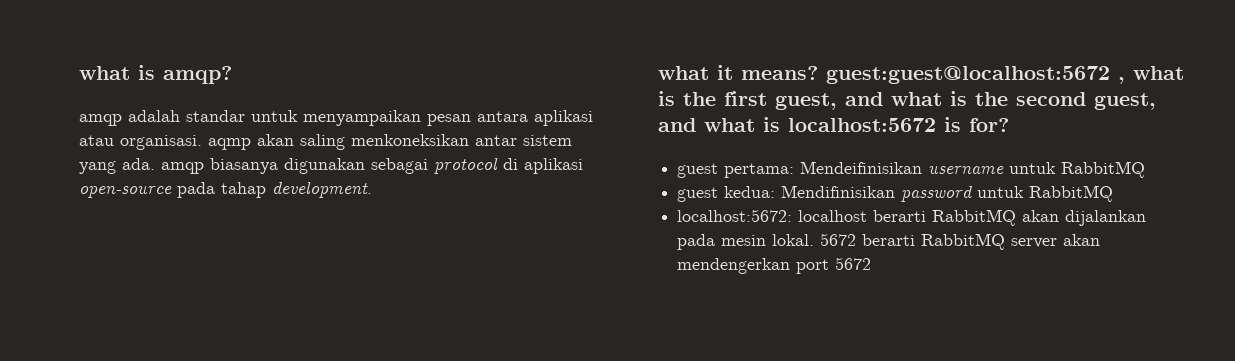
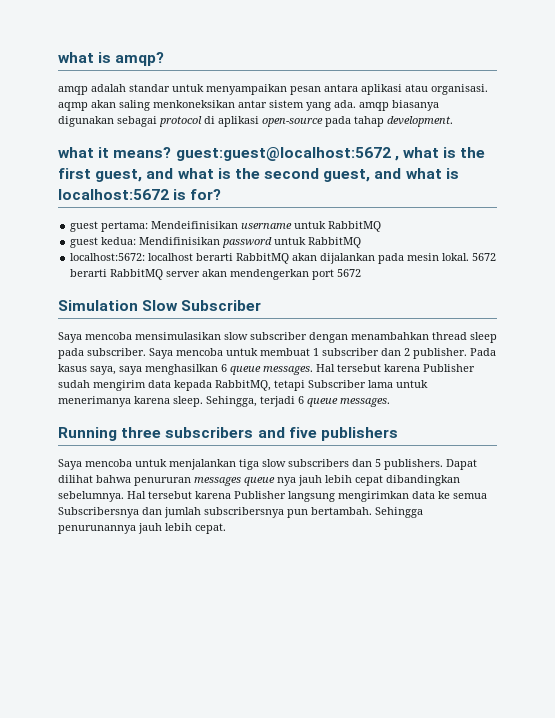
+ Simulation Slow Subscriber
+ Saya mencoba mensimulasikan slow subscriber dengan menambahkan thread sleep pada subscriber. Saya mencoba untuk membuat 1 subscriber dan 2 publisher. Pada kasus saya, saya menghasilkan 6 queue messages. Hal tersebut karena Publisher sudah mengirim data kepada RabbitMQ, tetapi Subscriber lama untuk menerimanya karena sleep. Sehingga, terjadi 6 queue messages.
+ Running three subscribers and five publishers
+ Saya mencoba untuk menjalankan tiga slow subscribers dan 5 publishers. Dapat dilihat bahwa penururan messages queue nya jauh lebih cepat dibandingkan sebelumnya. Hal tersebut karena Publisher langsung mengirimkan data ke semua Subscribersnya dan jumlah subscribersnya pun bertambah. Sehingga penurunannya jauh lebih cepat.

